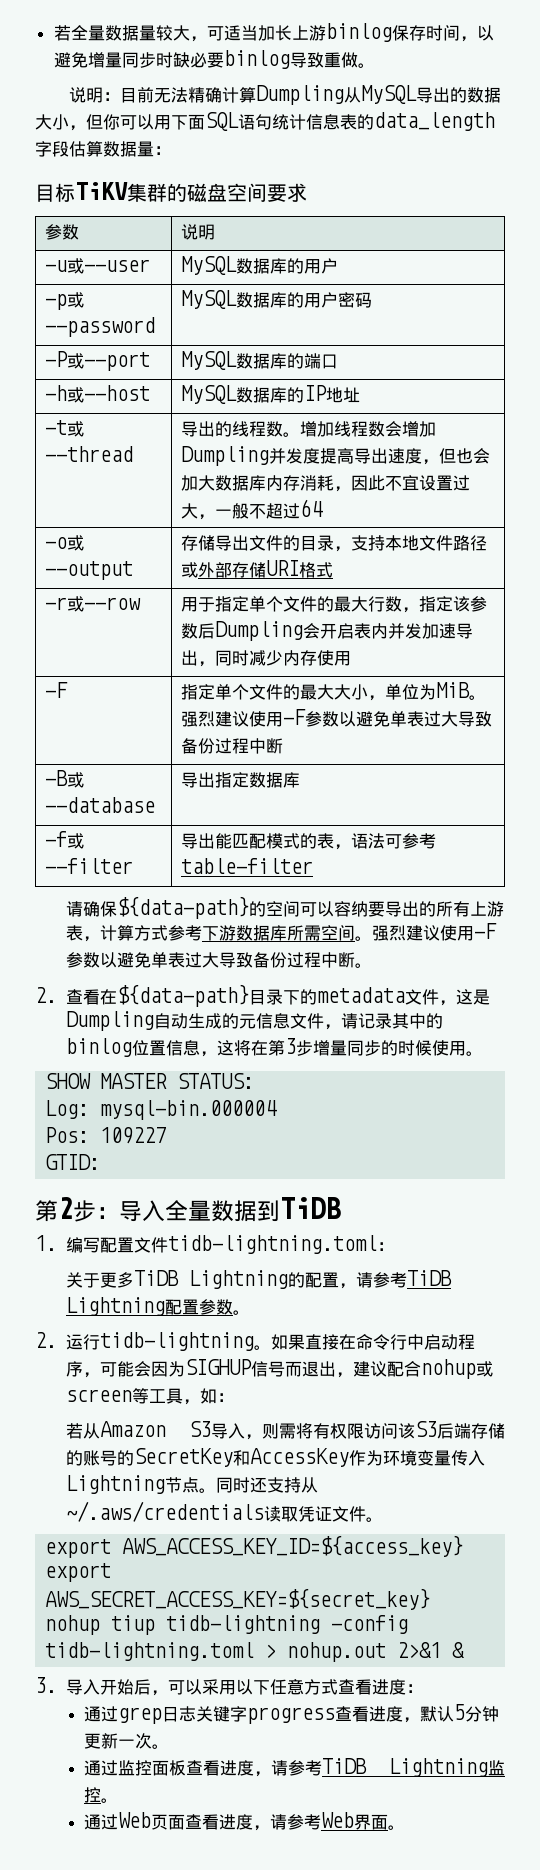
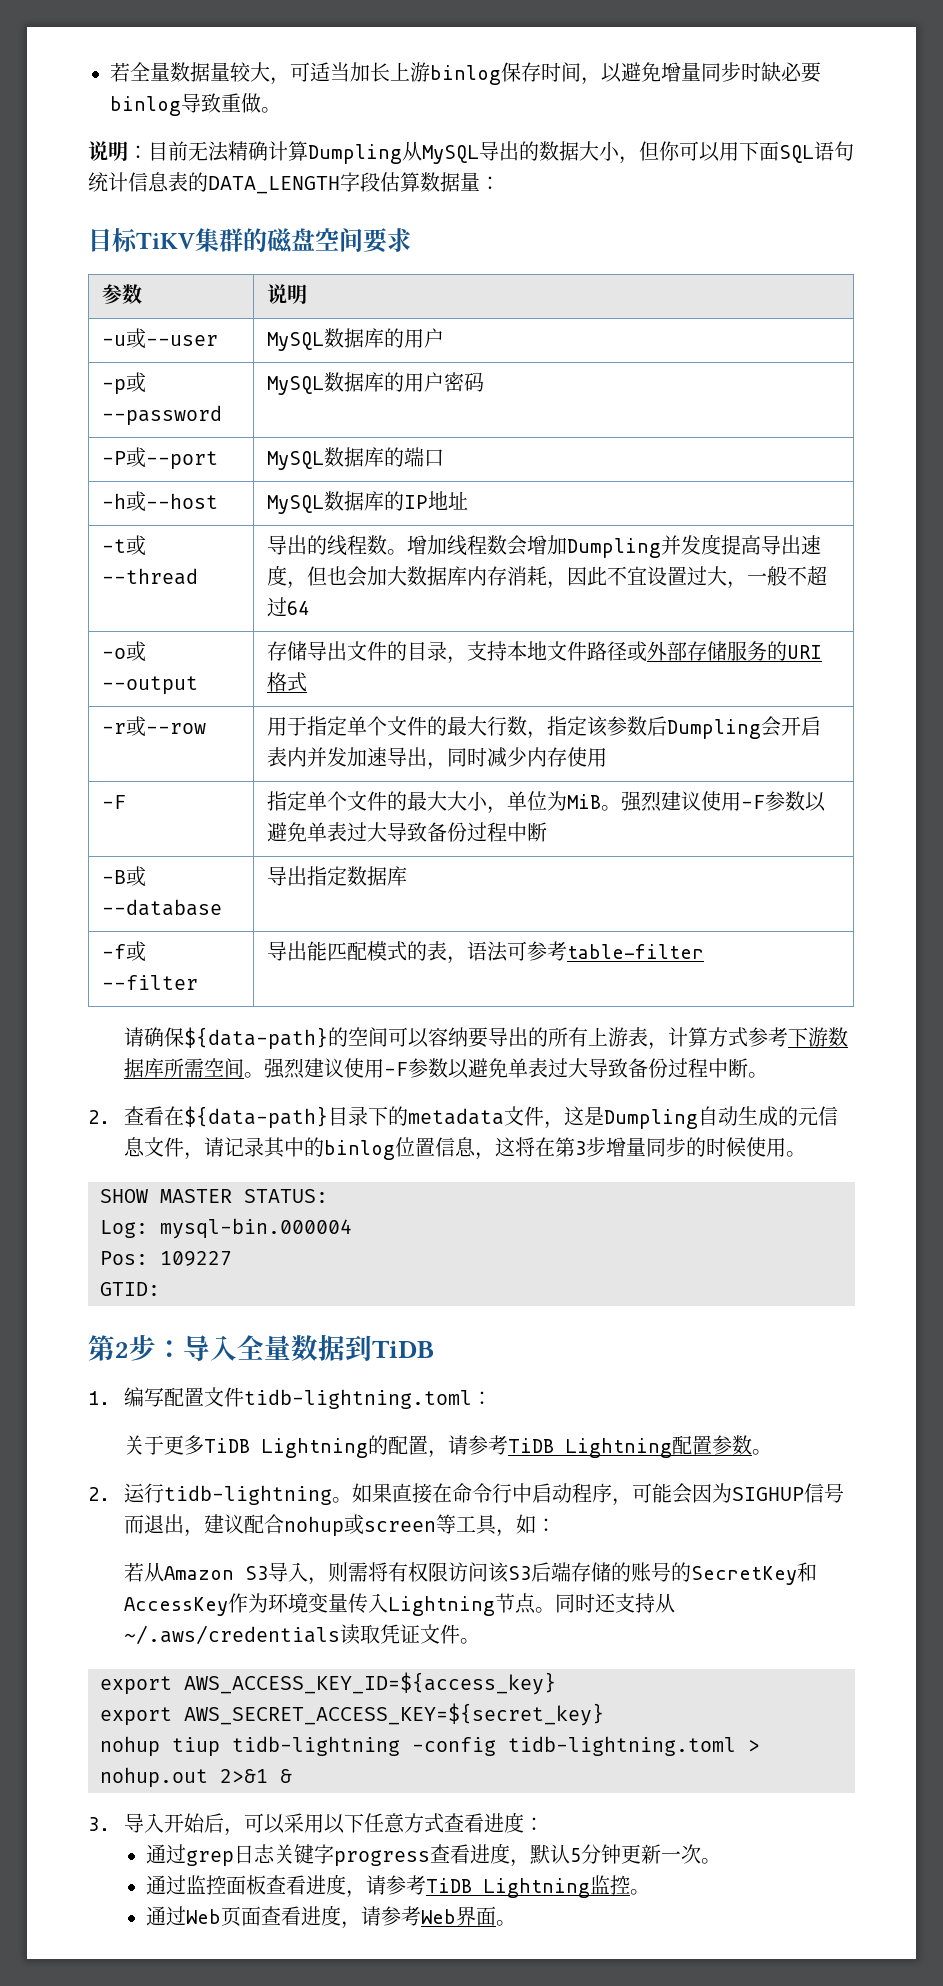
- 说明：目前无法精确计算Dumpling从MySQL导出的数据大小，但你可以用下面SQL语句统计信息表的data_length字段估算数据量：
+ 说明：目前无法精确计算Dumpling从MySQL导出的数据大小，但你可以用下面SQL语句统计信息表的DATA_LENGTH字段估算数据量：
- -o或--output | 存储导出文件的目录，支持本地文件路径或外部存储URI格式
+ -o或--output | 存储导出文件的目录，支持本地文件路径或外部存储服务的URI格式

